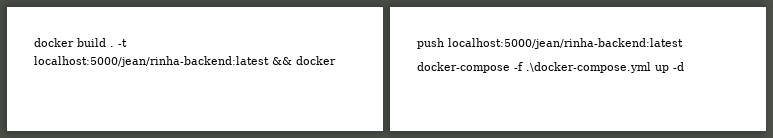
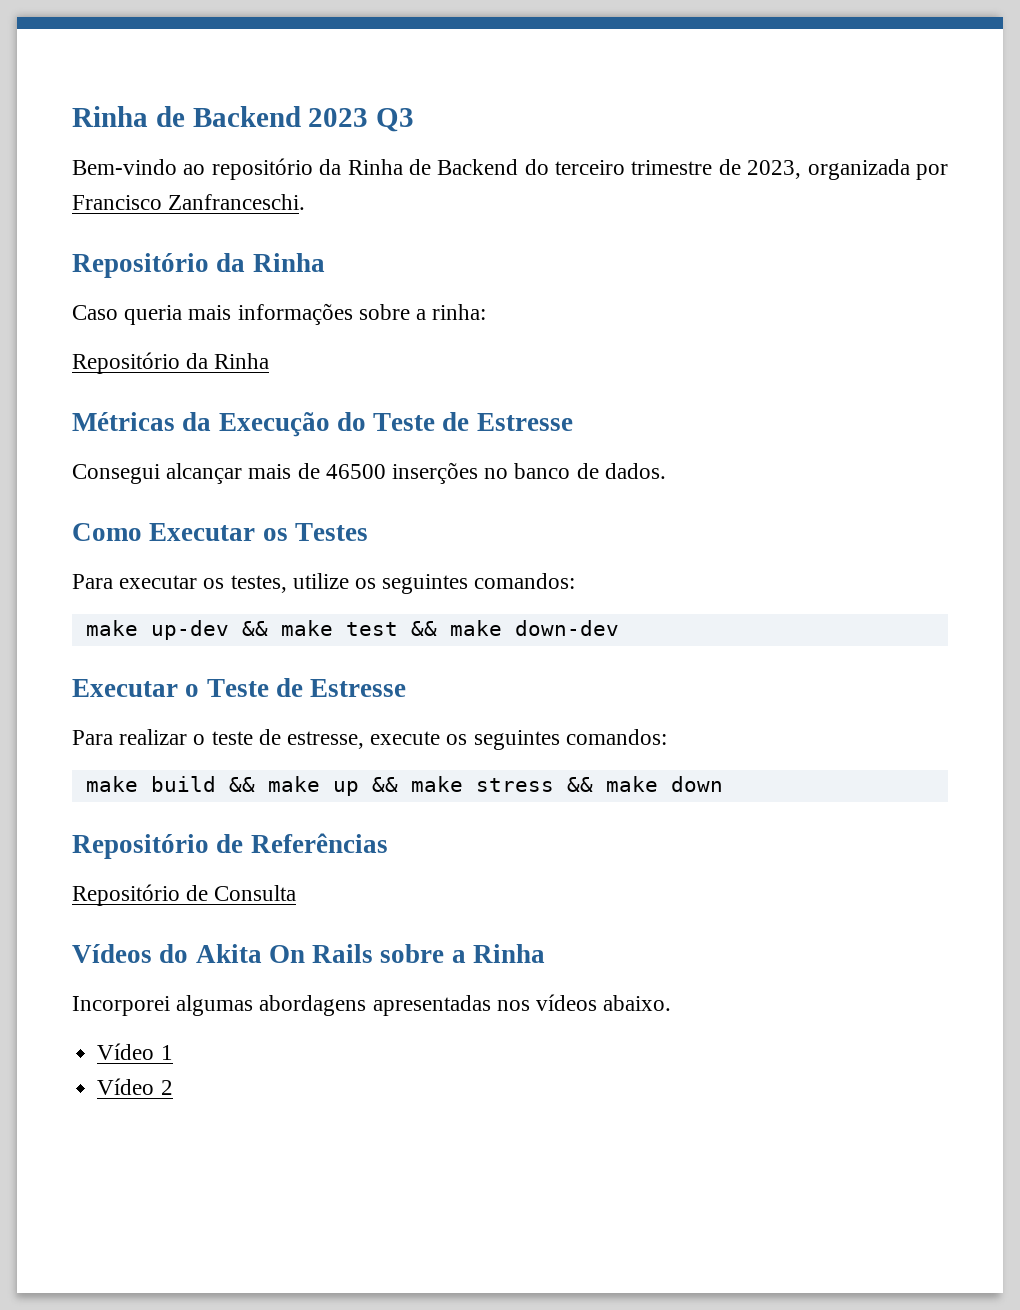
- docker build . -t localhost:5000/jean/rinha-backend:latest && docker push localhost:5000/jean/rinha-backend:latest
- docker-compose -f .\docker-compose.yml up -d
+ Rinha de Backend 2023 Q3
+ Bem-vindo ao repositório da Rinha de Backend do terceiro trimestre de 2023, organizada por Francisco Zanfranceschi.
+ Repositório da Rinha
+ Caso queria mais informações sobre a rinha:
+ Repositório da Rinha
+ Métricas da Execução do Teste de Estresse
+ Consegui alcançar mais de 46500 inserções no banco de dados.
+ Como Executar os Testes
+ Para executar os testes, utilize os seguintes comandos:
+ make up-dev && make test && make down-dev
+ Executar o Teste de Estresse
+ Para realizar o teste de estresse, execute os seguintes comandos:
+ make build && make up && make stress && make down
+ Repositório de Referências
+ Repositório de Consulta
+ Vídeos do Akita On Rails sobre a Rinha
+ Incorporei algumas abordagens apresentadas nos vídeos abaixo.
+ Vídeo 1
+ Vídeo 2

